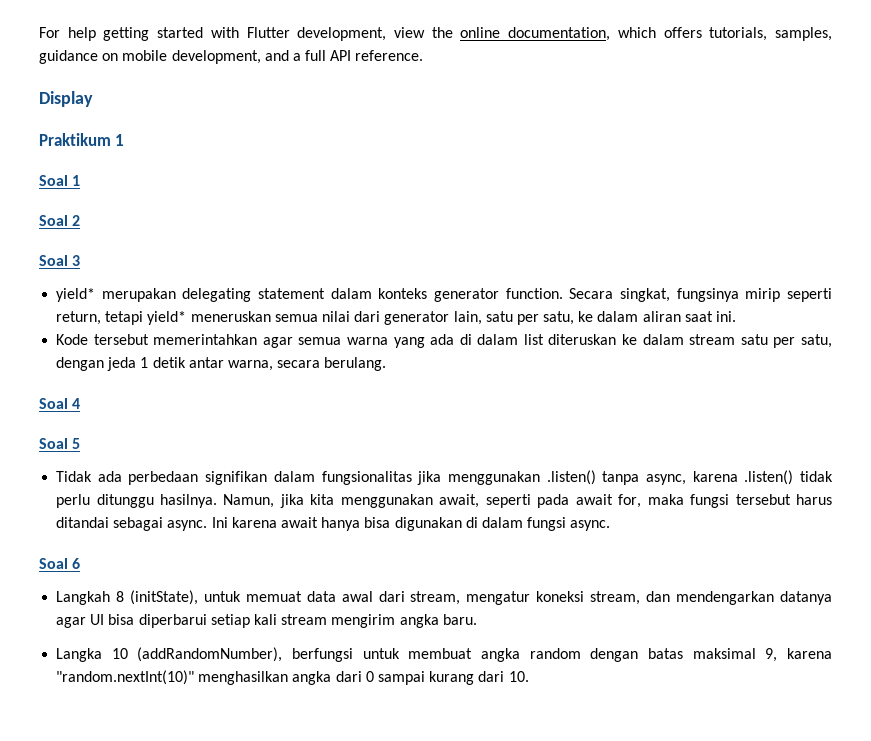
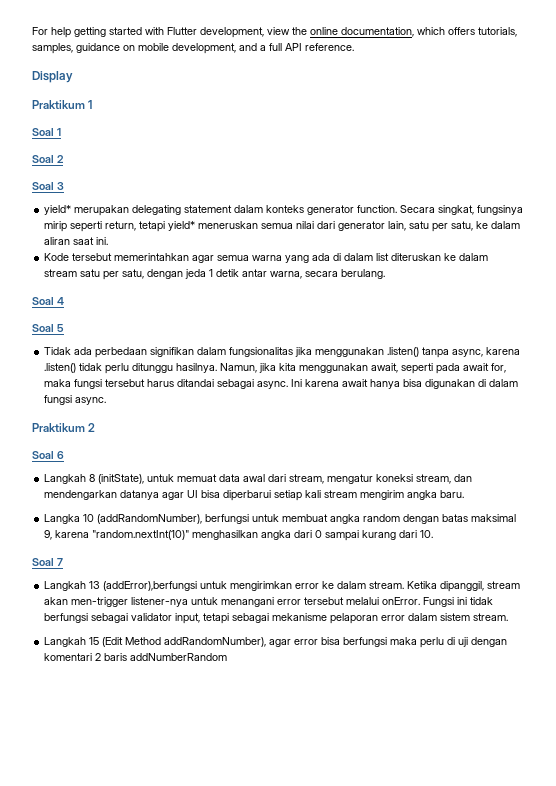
+ Praktikum 2
+ Soal 7
+ Langkah 13 (addError),berfungsi untuk mengirimkan error ke dalam stream. Ketika dipanggil, stream akan men-trigger listener-nya untuk menangani error tersebut melalui onError. Fungsi ini tidak berfungsi sebagai validator input, tetapi sebagai mekanisme pelaporan error dalam sistem stream.
+ Langkah 15 (Edit Method addRandomNumber), agar error bisa berfungsi maka perlu di uji dengan komentari 2 baris addNumberRandom

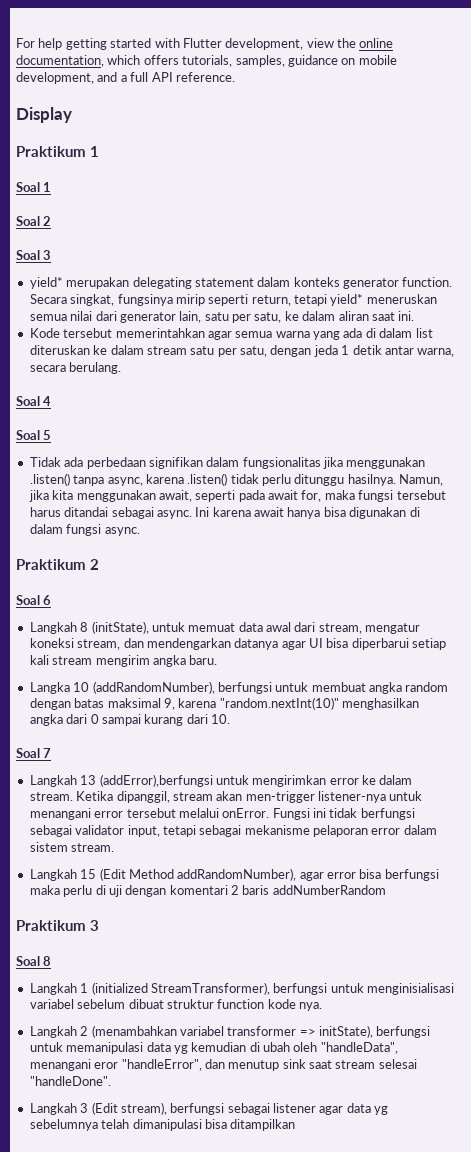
+ Praktikum 3
+ Soal 8
+ Langkah 1 (initialized StreamTransformer), berfungsi untuk menginisialisasi variabel sebelum dibuat struktur function kode nya.
+ Langkah 2 (menambahkan variabel transformer => initState), berfungsi untuk memanipulasi data yg kemudian di ubah oleh "handleData", menangani eror "handleError", dan menutup sink saat stream selesai "handleDone".
+ Langkah 3 (Edit stream), berfungsi sebagai listener agar data yg sebelumnya telah dimanipulasi bisa ditampilkan

